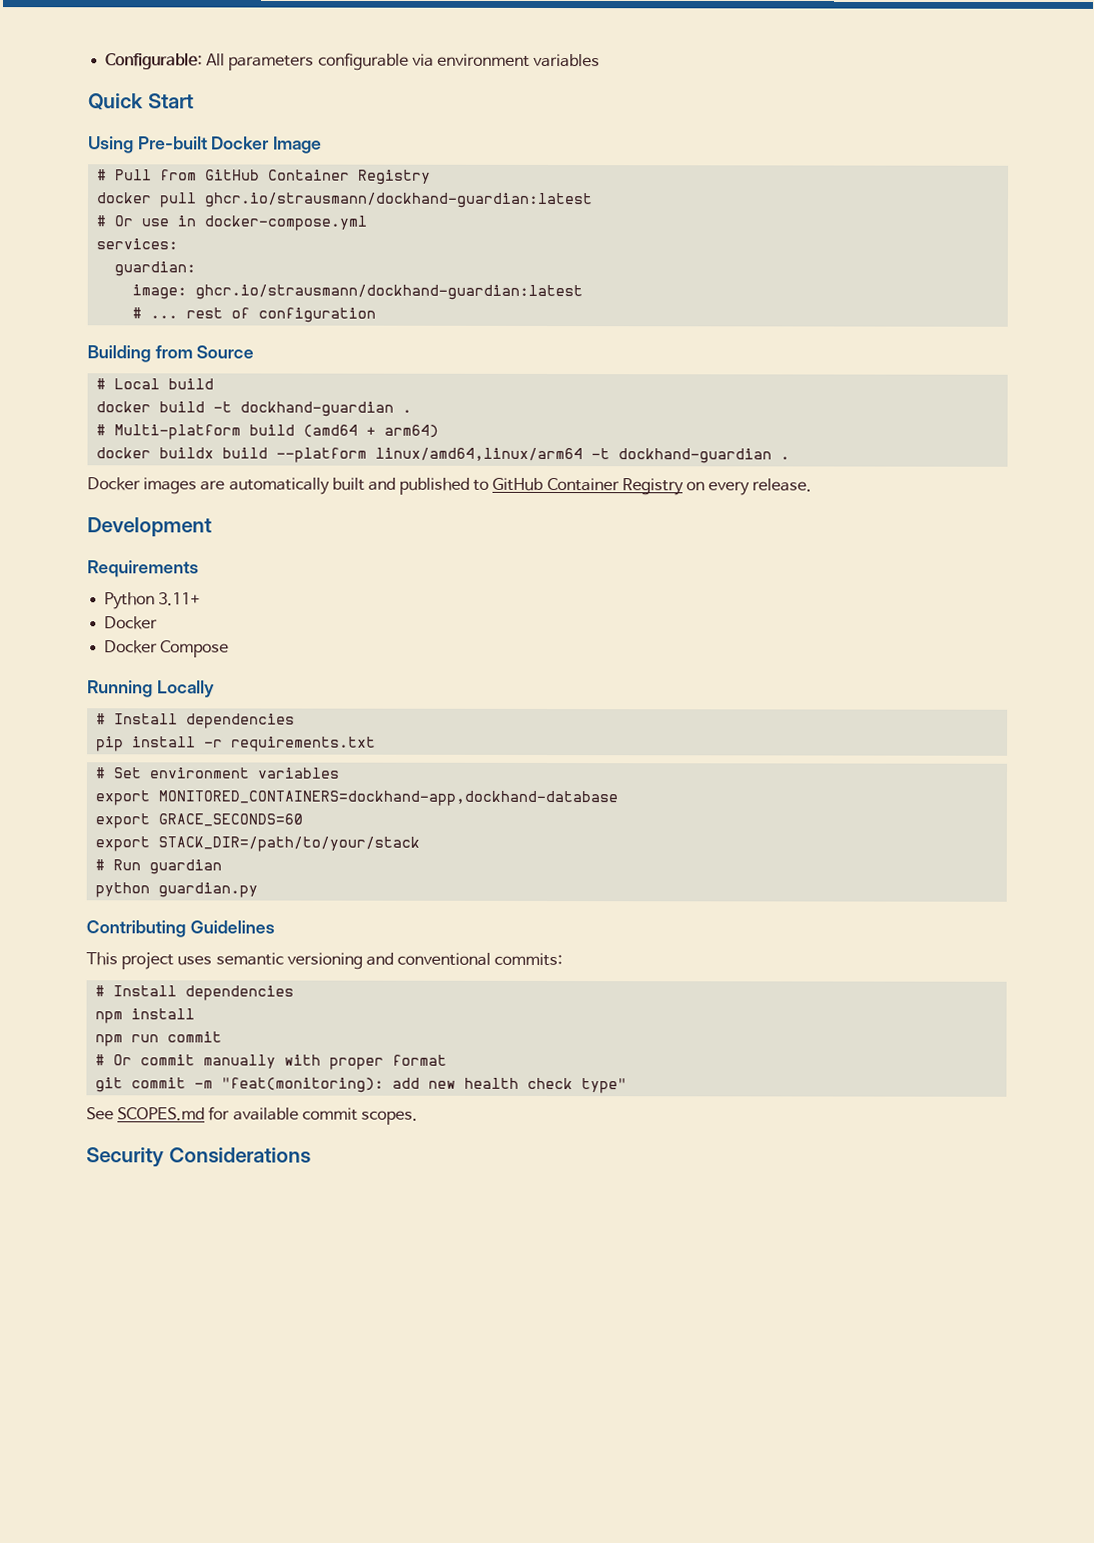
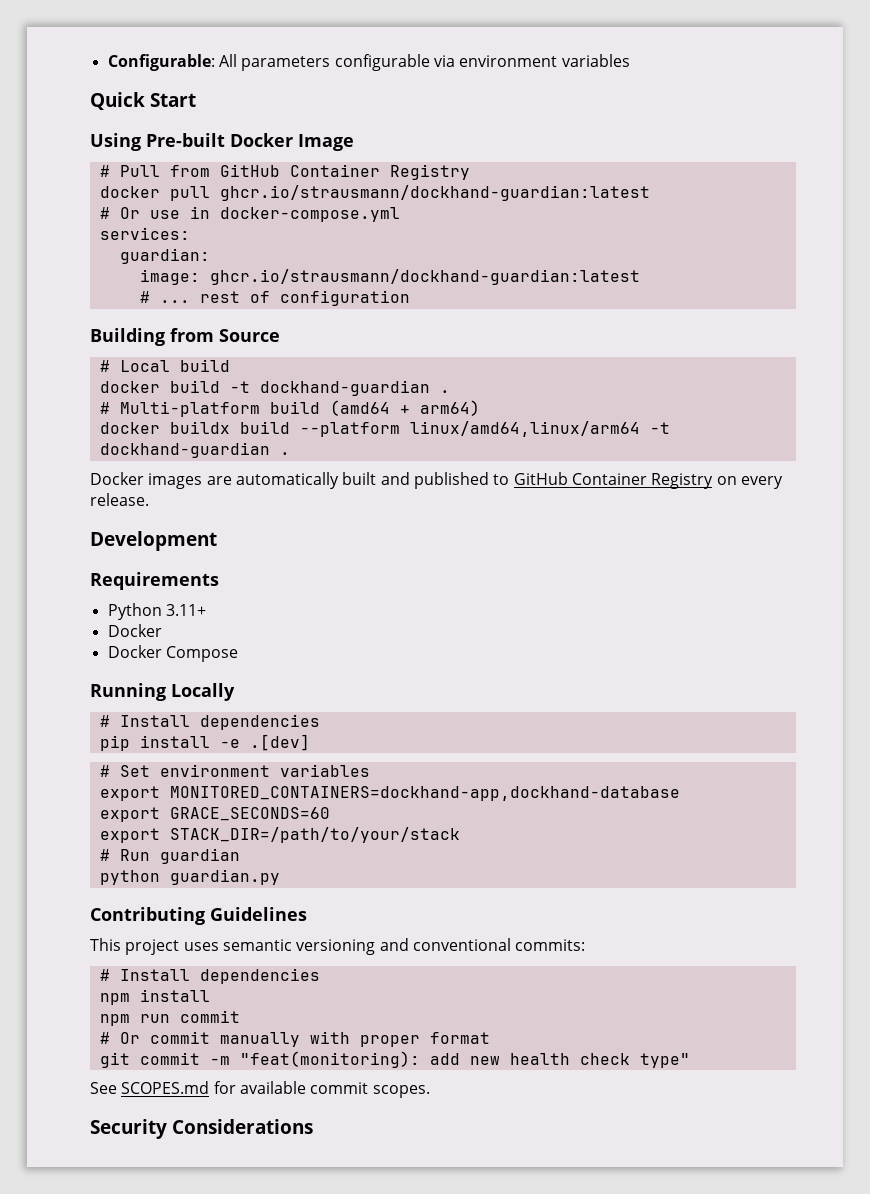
- pip install -r requirements.txt
+ pip install -e .[dev]

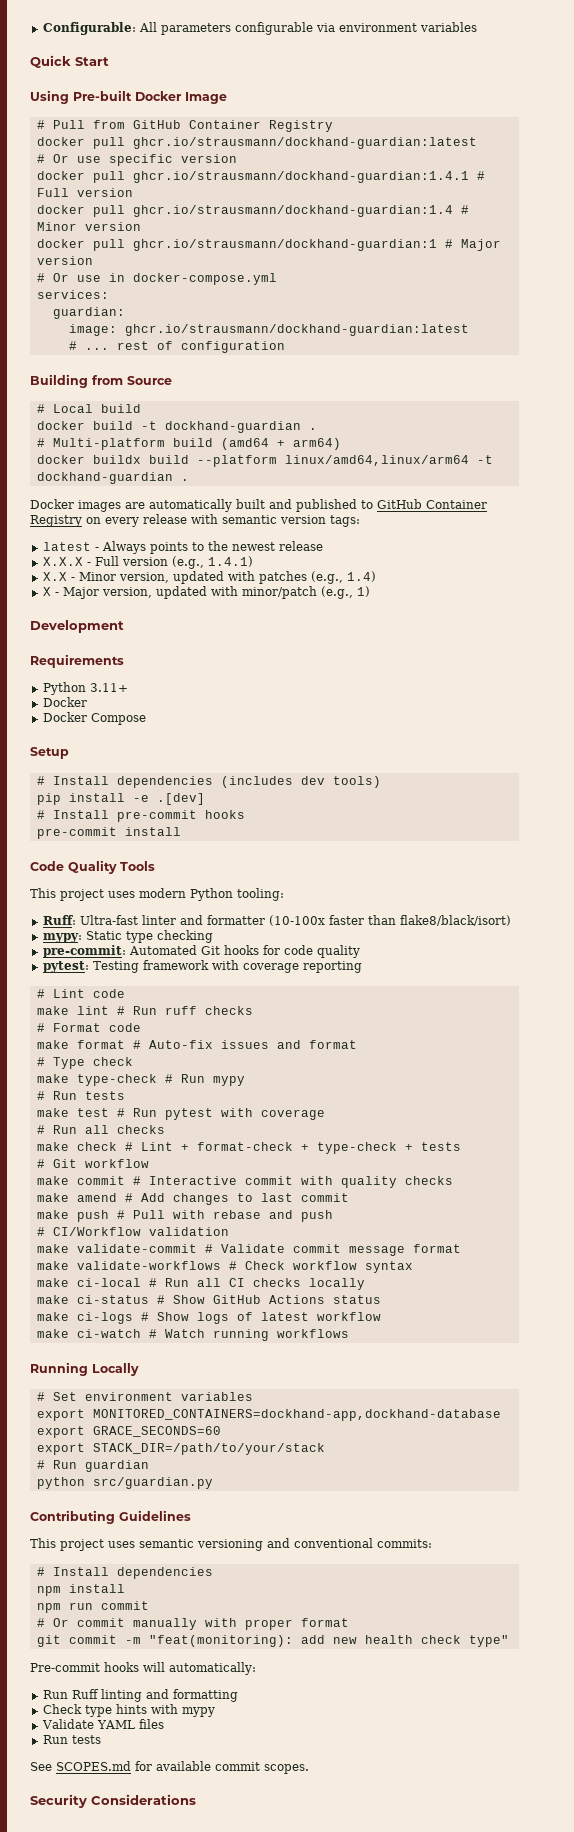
+ # Or use specific version
+ docker pull ghcr.io/strausmann/dockhand-guardian:1.4.1 # Full version
+ docker pull ghcr.io/strausmann/dockhand-guardian:1.4 # Minor version
+ docker pull ghcr.io/strausmann/dockhand-guardian:1 # Major version
- Docker images are automatically built and published to GitHub Container Registry on every release.
+ Docker images are automatically built and published to GitHub Container Registry on every release with semantic version tags:
+ latest - Always points to the newest release
+ X.X.X - Full version (e.g., 1.4.1)
+ X.X - Minor version, updated with patches (e.g., 1.4)
+ X - Major version, updated with minor/patch (e.g., 1)
- Running Locally
- # Install dependencies
+ Setup
+ # Install dependencies (includes dev tools)
+ # Install pre-commit hooks
+ pre-commit install
+ Code Quality Tools
+ This project uses modern Python tooling:
+ Ruff: Ultra-fast linter and formatter (10-100x faster than flake8/black/isort)
+ mypy: Static type checking
+ pre-commit: Automated Git hooks for code quality
+ pytest: Testing framework with coverage reporting
+ # Lint code
+ make lint # Run ruff checks
+ # Format code
+ make format # Auto-fix issues and format
+ # Type check
+ make type-check # Run mypy
+ # Run tests
+ make test # Run pytest with coverage
+ # Run all checks
+ make check # Lint + format-check + type-check + tests
+ # Git workflow
+ make commit # Interactive commit with quality checks
+ make amend # Add changes to last commit
+ make push # Pull with rebase and push
+ # CI/Workflow validation
+ make validate-commit # Validate commit message format
+ make validate-workflows # Check workflow syntax
+ make ci-local # Run all CI checks locally
+ make ci-status # Show GitHub Actions status
+ make ci-logs # Show logs of latest workflow
+ make ci-watch # Watch running workflows
+ Running Locally
- python guardian.py
+ python src/guardian.py
+ Pre-commit hooks will automatically:
+ Run Ruff linting and formatting
+ Check type hints with mypy
+ Validate YAML files
+ Run tests

